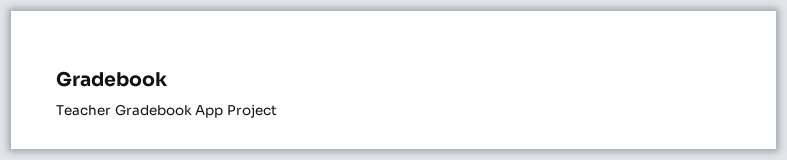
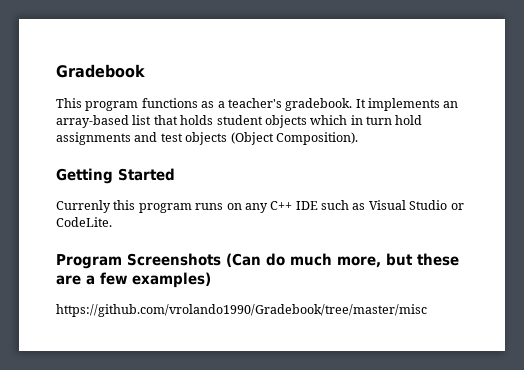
- Teacher Gradebook App Project
+ This program functions as a teacher's gradebook. It implements an array-based list that holds student objects which in turn hold assignments and test objects (Object Composition).
+ Getting Started
+ Currenly this program runs on any C++ IDE such as Visual Studio or CodeLite.
+ Program Screenshots (Can do much more, but these are a few examples)
+ https://github.com/vrolando1990/Gradebook/tree/master/misc

